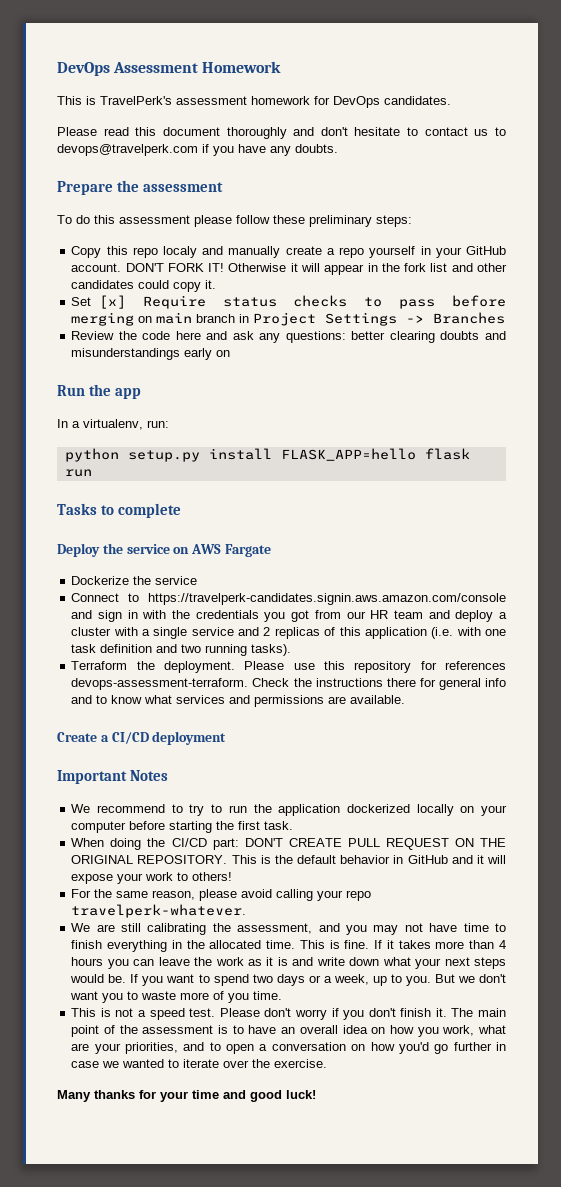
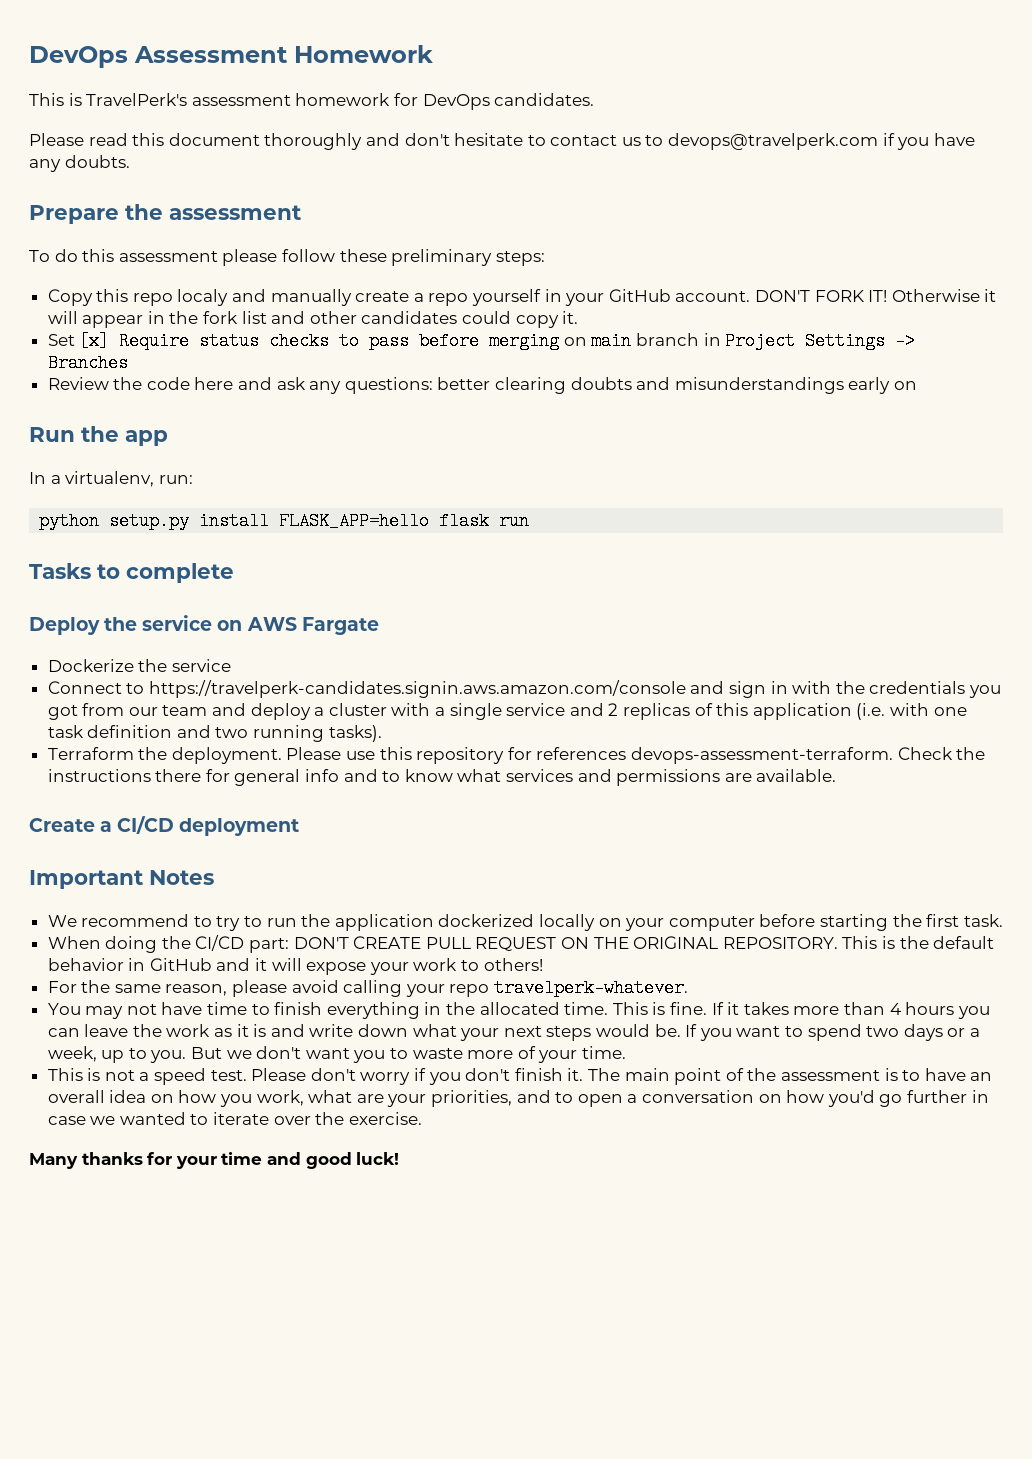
- Connect to https://travelperk-candidates.signin.aws.amazon.com/console and sign in with the credentials you got from our HR team and deploy a cluster with a single service and 2 replicas of this application (i.e. with one task definition and two running tasks).
+ Connect to https://travelperk-candidates.signin.aws.amazon.com/console and sign in with the credentials you got from our team and deploy a cluster with a single service and 2 replicas of this application (i.e. with one task definition and two running tasks).
- We are still calibrating the assessment, and you may not have time to finish everything in the allocated time.
+ You may not have time to finish everything in the allocated time.
- But we don't want you to waste more of you time.
+ But we don't want you to waste more of your time.

